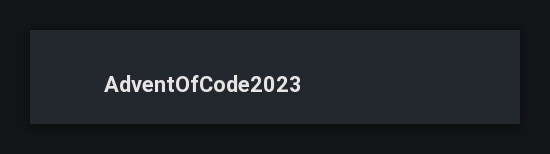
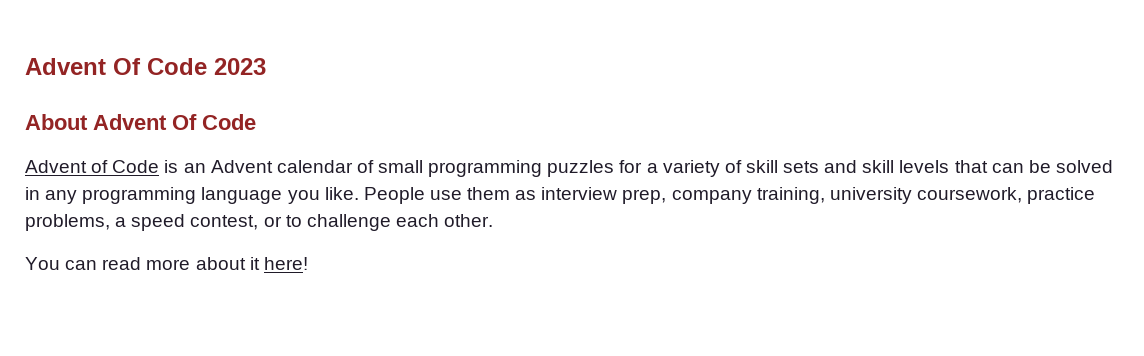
- AdventOfCode2023
+ Advent Of Code 2023
+ About Advent Of Code
+ Advent of Code is an Advent calendar of small programming puzzles for a variety of skill sets and skill levels that can be solved in any programming language you like. People use them as interview prep, company training, university coursework, practice problems, a speed contest, or to challenge each other.
+ You can read more about it here!

